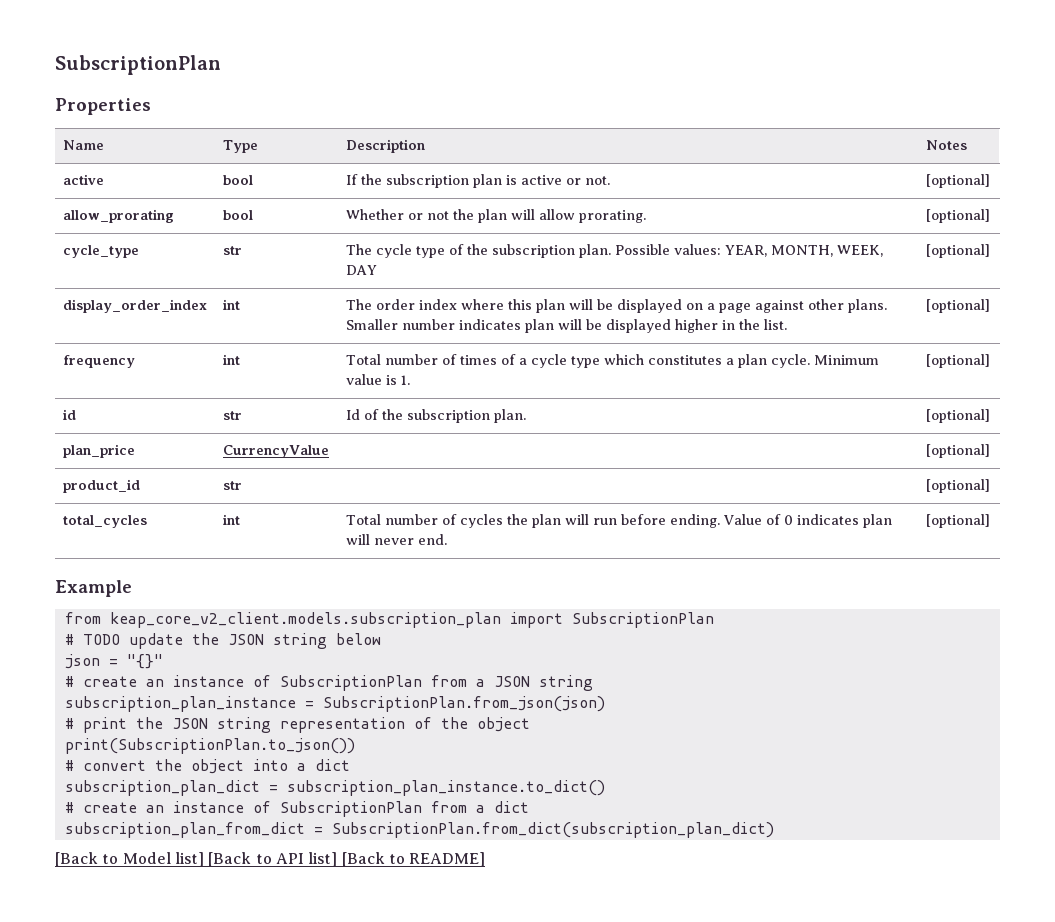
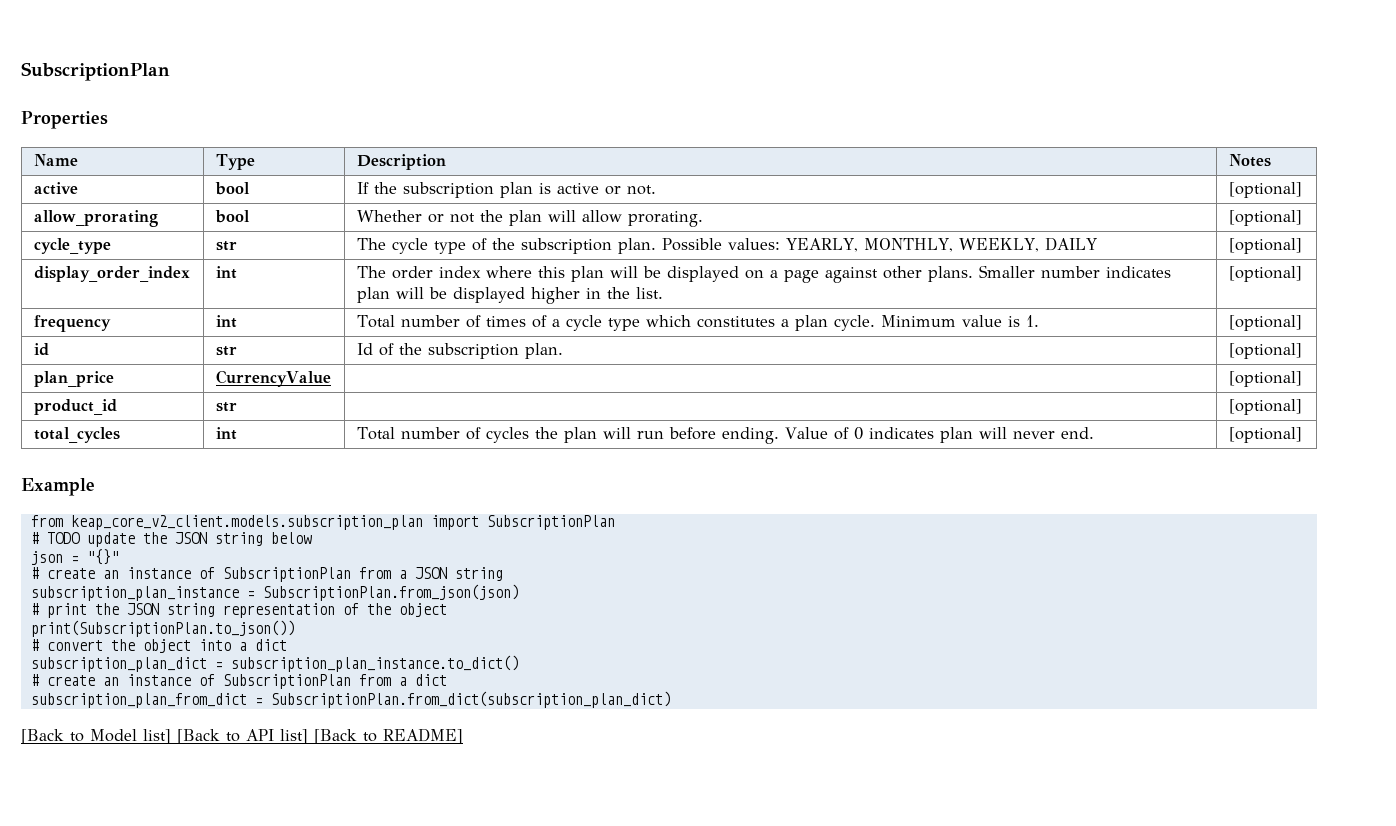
- cycle_type | str | The cycle type of the subscription plan. Possible values: YEAR, MONTH, WEEK, DAY | [optional]
+ cycle_type | str | The cycle type of the subscription plan. Possible values: YEARLY, MONTHLY, WEEKLY, DAILY | [optional]

